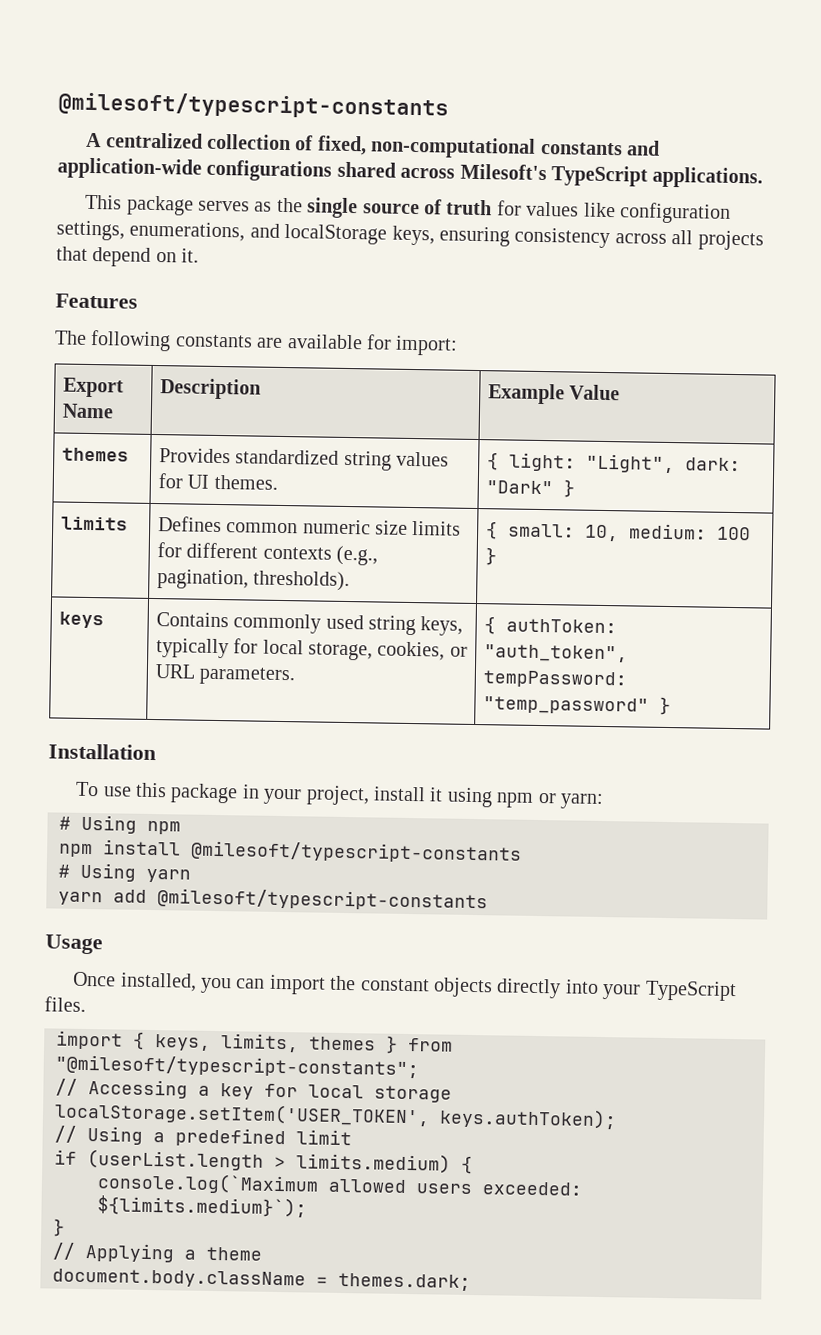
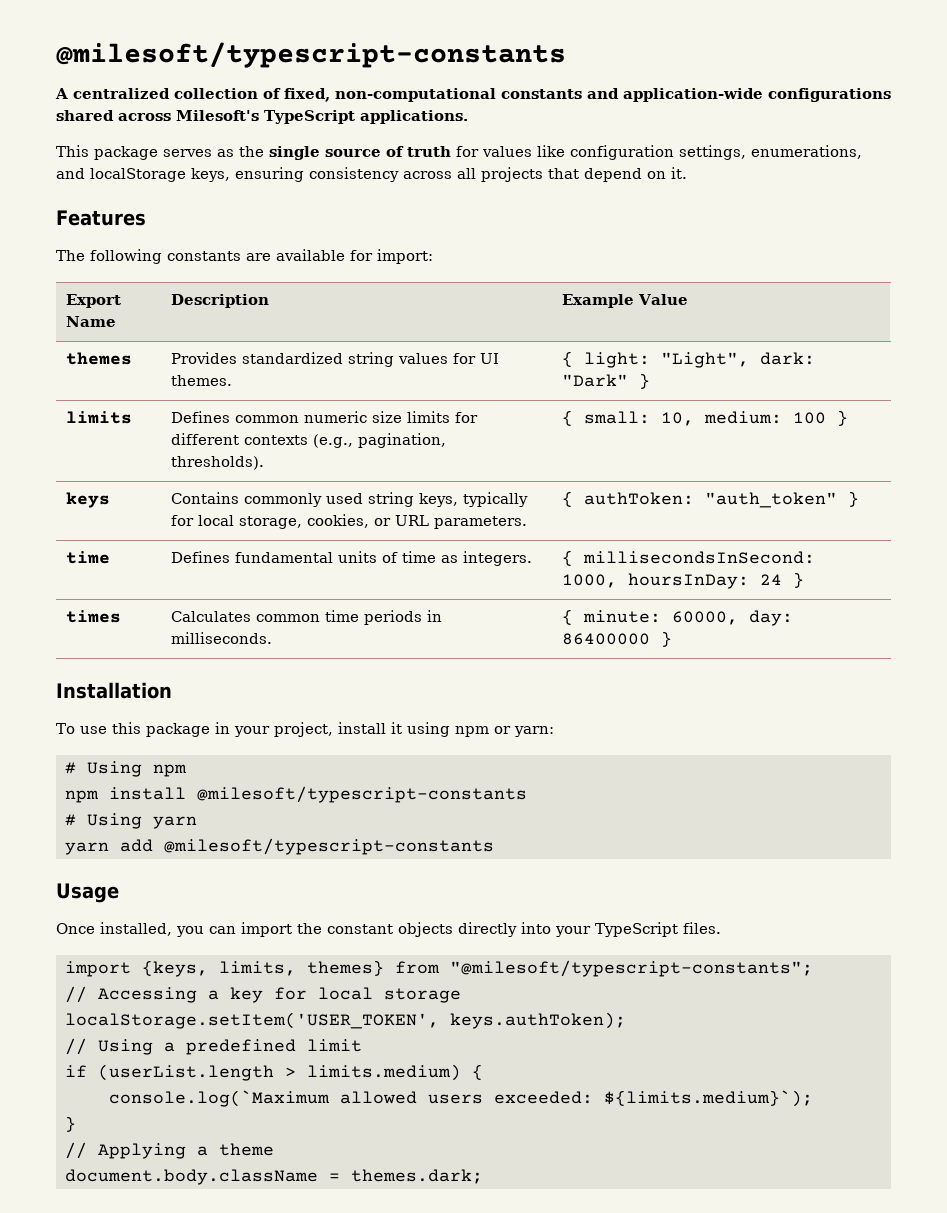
- keys | Contains commonly used string keys, typically for local storage, cookies, or URL parameters. | { authToken: "auth_token", tempPassword: "temp_password" }
+ keys | Contains commonly used string keys, typically for local storage, cookies, or URL parameters. | { authToken: "auth_token" }
+ time | Defines fundamental units of time as integers. | { millisecondsInSecond: 1000, hoursInDay: 24 }
+ times | Calculates common time periods in milliseconds. | { minute: 60000, day: 86400000 }
- import { keys, limits, themes } from "@milesoft/typescript-constants";
+ import {keys, limits, themes} from "@milesoft/typescript-constants";

